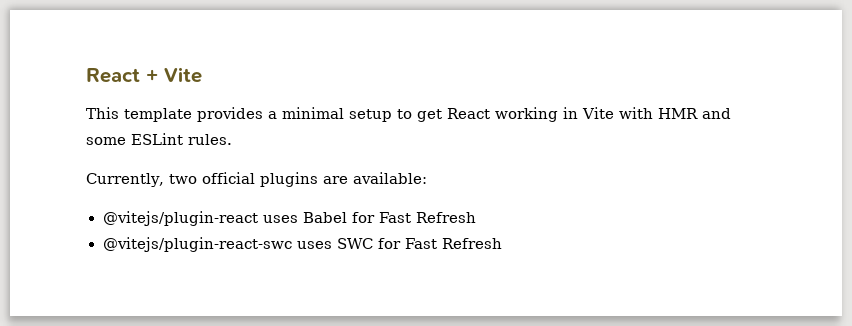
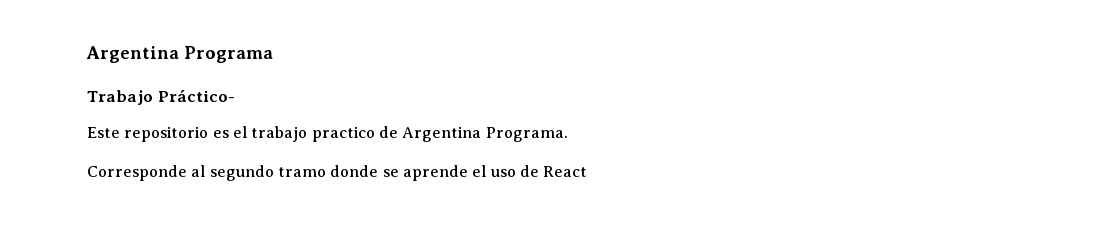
- React + Vite
- This template provides a minimal setup to get React working in Vite with HMR and some ESLint rules.
- Currently, two official plugins are available:
- @vitejs/plugin-react uses Babel for Fast Refresh
- @vitejs/plugin-react-swc uses SWC for Fast Refresh
+ Argentina Programa
+ Trabajo Práctico-
+ Este repositorio es el trabajo practico de Argentina Programa.
+ Corresponde al segundo tramo donde se aprende el uso de React

